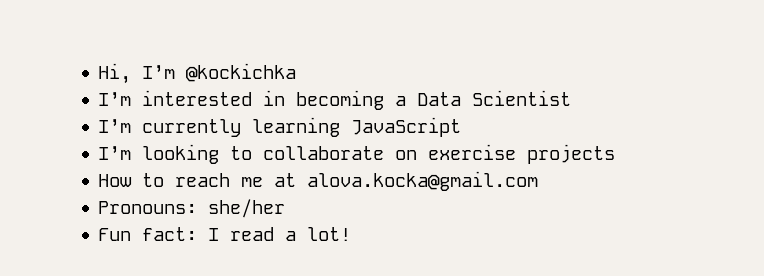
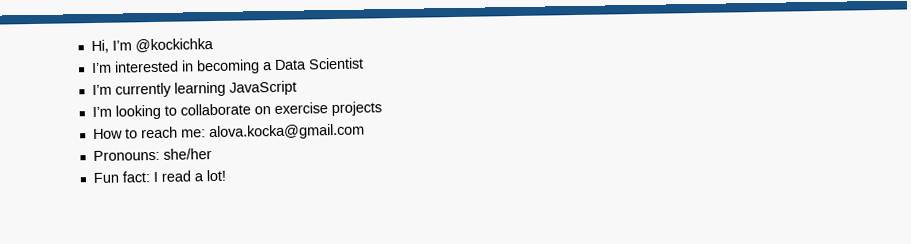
- How to reach me at alova.kocka@gmail.com
+ How to reach me: alova.kocka@gmail.com

